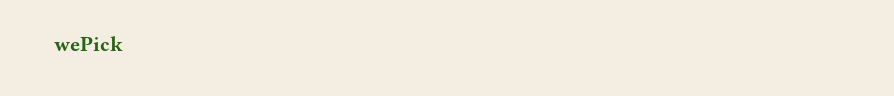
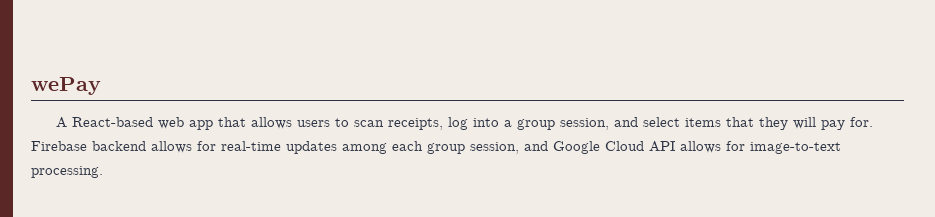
- wePick
+ wePay
+ A React-based web app that allows users to scan receipts, log into a group session, and select items that they will pay for. Firebase backend allows for real-time updates among each group session, and Google Cloud API allows for image-to-text processing.

